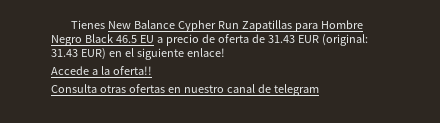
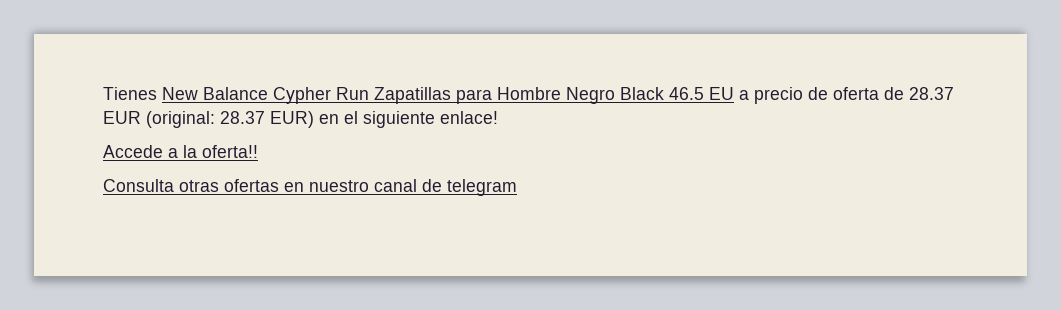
- Tienes New Balance Cypher Run Zapatillas para Hombre Negro Black 46.5 EU a precio de oferta de 31.43 EUR (original: 31.43 EUR) en el siguiente enlace!
+ Tienes New Balance Cypher Run Zapatillas para Hombre Negro Black 46.5 EU a precio de oferta de 28.37 EUR (original: 28.37 EUR) en el siguiente enlace!

